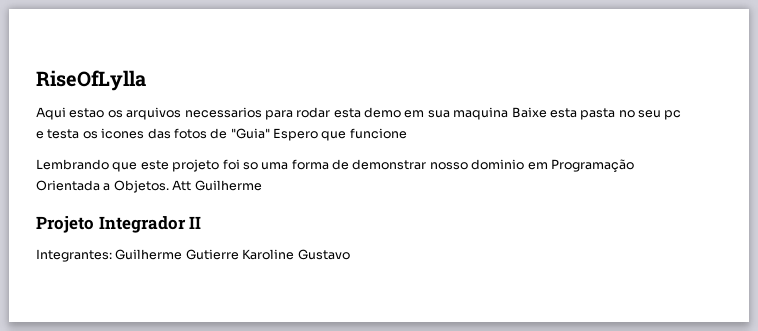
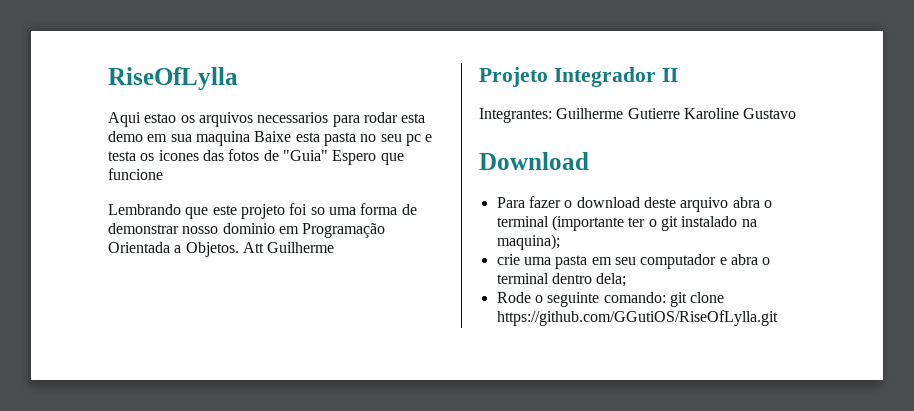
+ Download
+ Para fazer o download deste arquivo abra o terminal (importante ter o git instalado na maquina);
+ crie uma pasta em seu computador e abra o terminal dentro dela;
+ Rode o seguinte comando: git clone https://github.com/GGutiOS/RiseOfLylla.git

